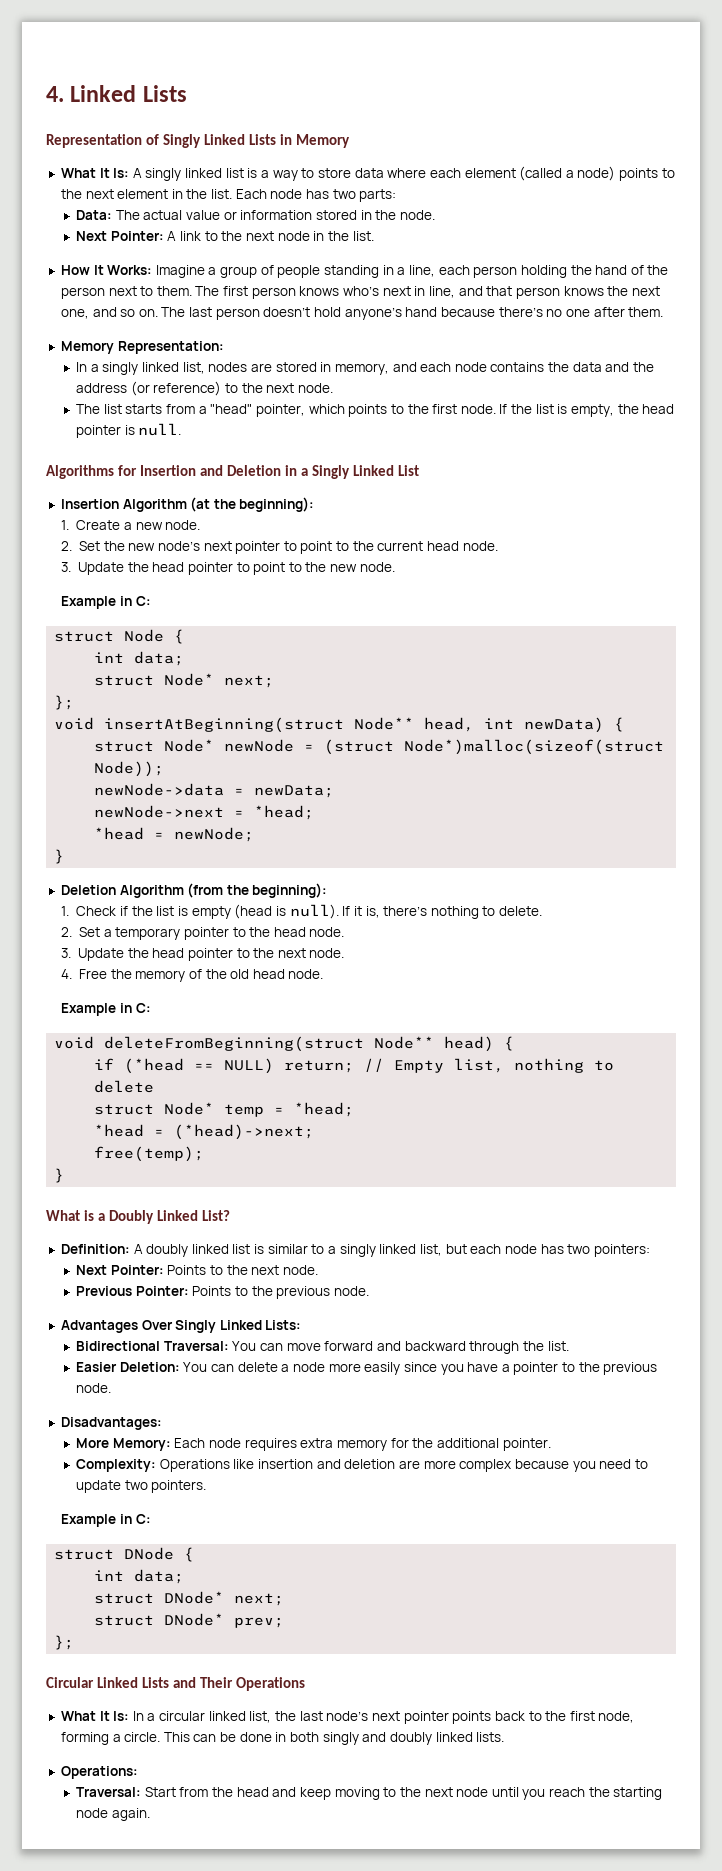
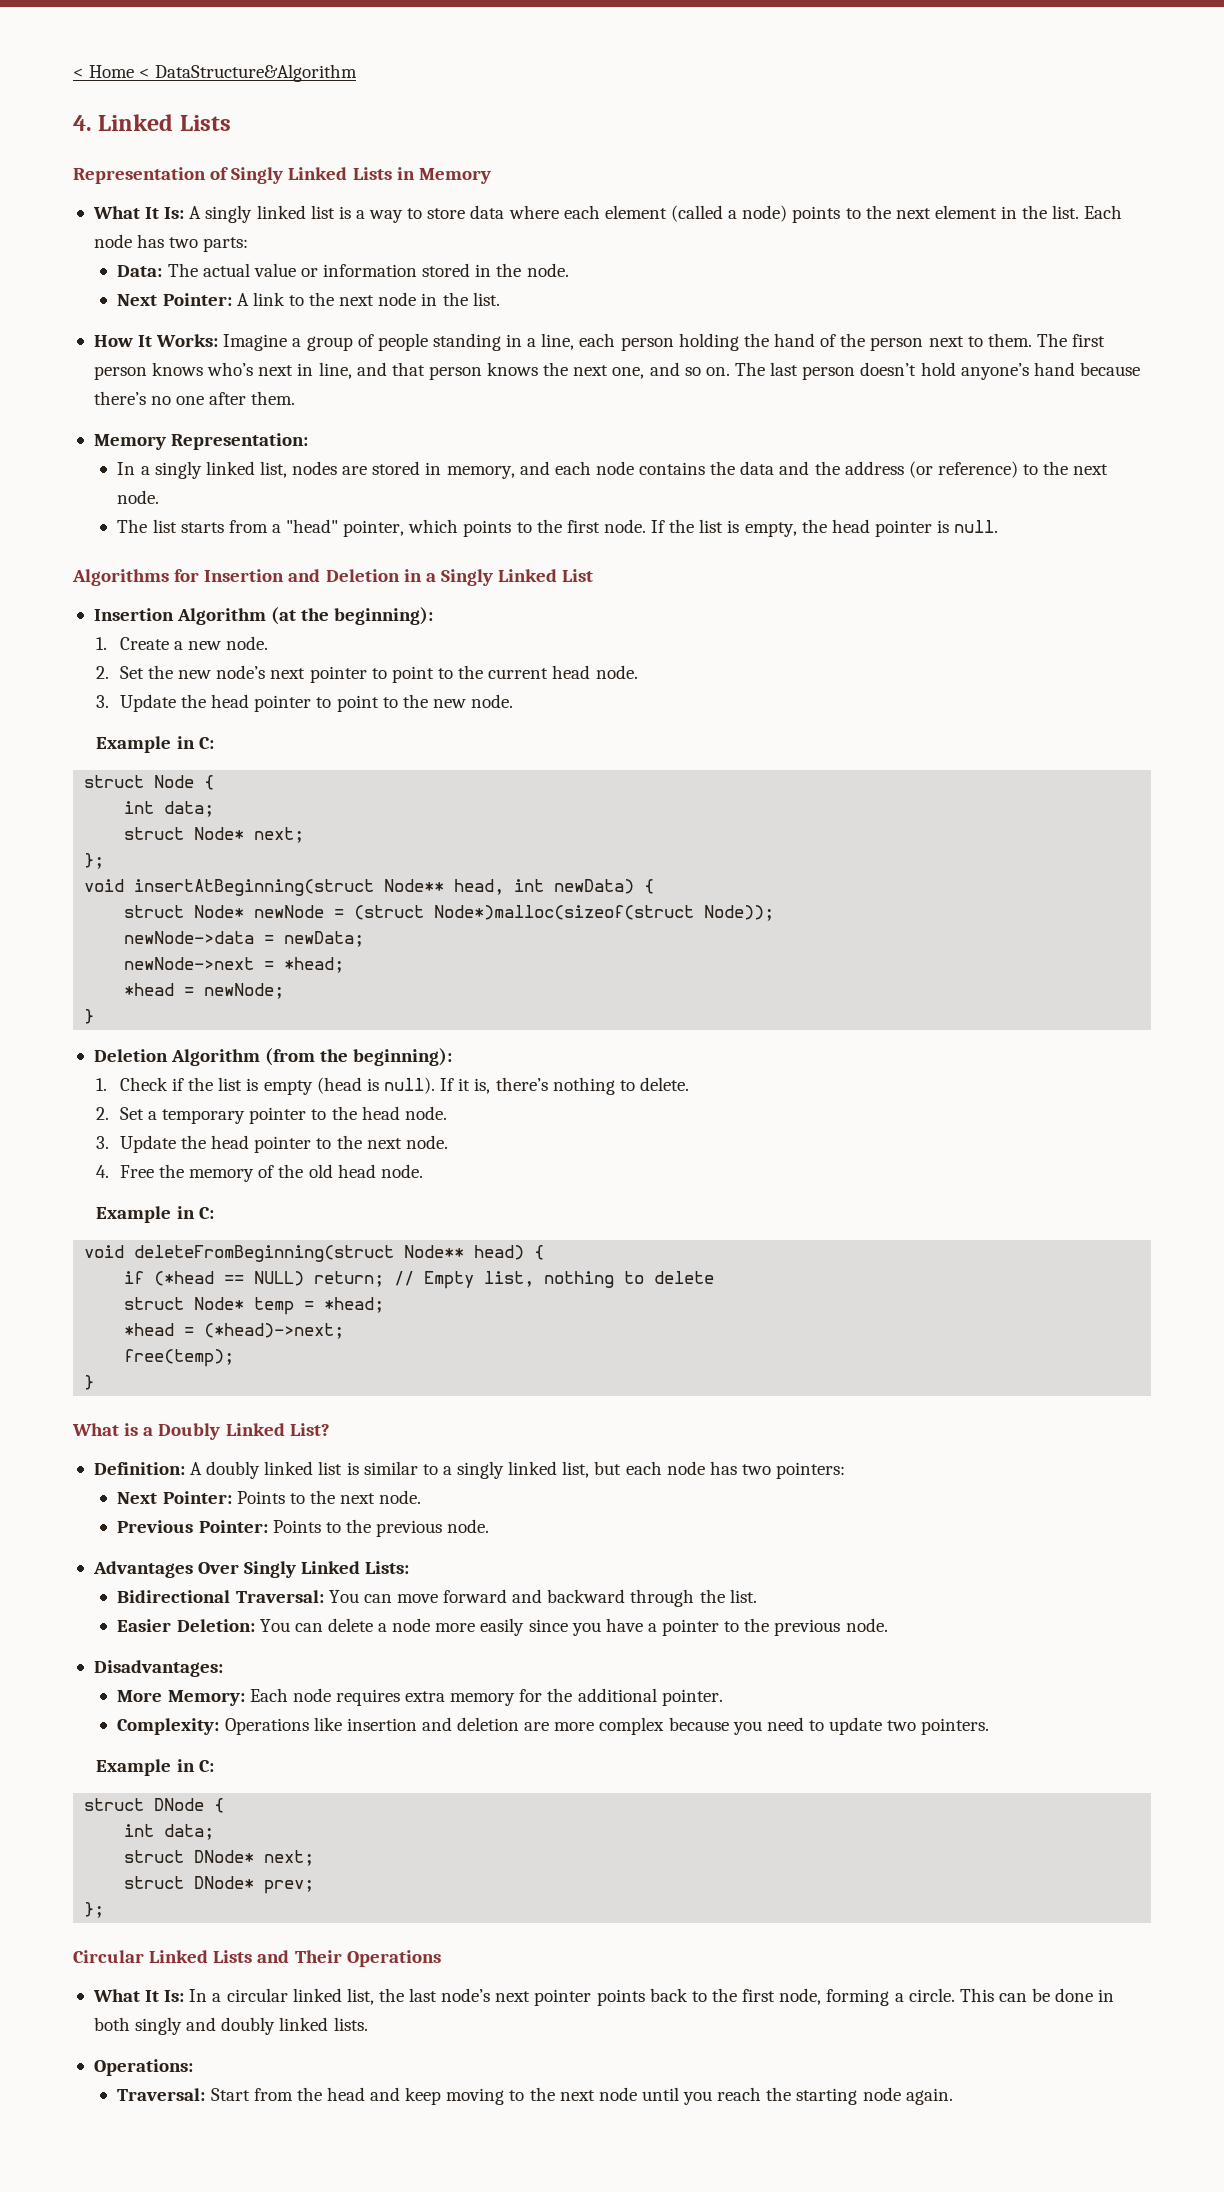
+ < Home < DataStructure&Algorithm

